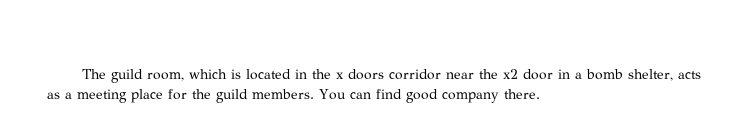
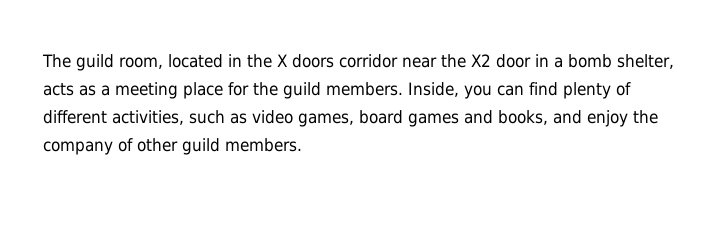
- The guild room, which is located in the x doors corridor near the x2 door in a bomb shelter, acts as a meeting place for the guild members.
+ The guild room, located in the X doors corridor near the X2 door in a bomb shelter, acts as a meeting place for the guild members.
- You can find good company there.
+ Inside, you can find plenty of different activities, such as video games, board games and books, and enjoy the company of other guild members.

